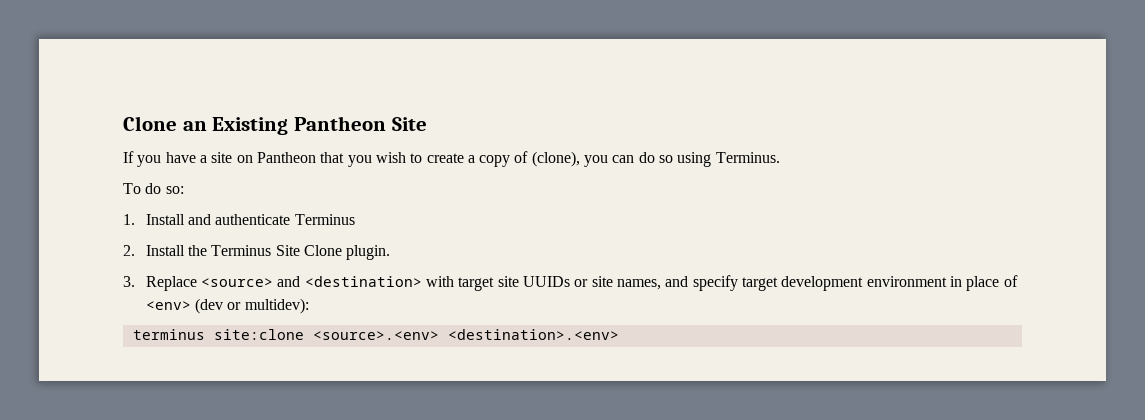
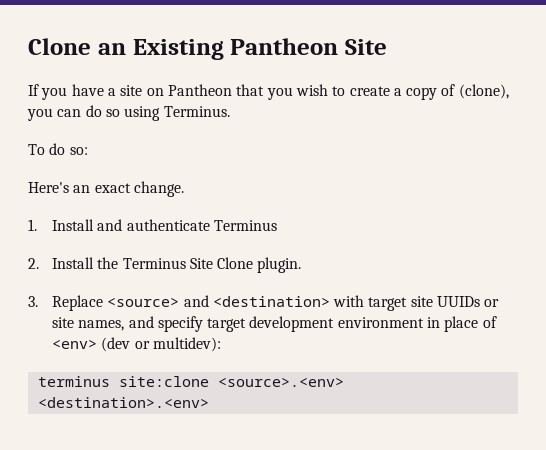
+ Here's an exact change.

